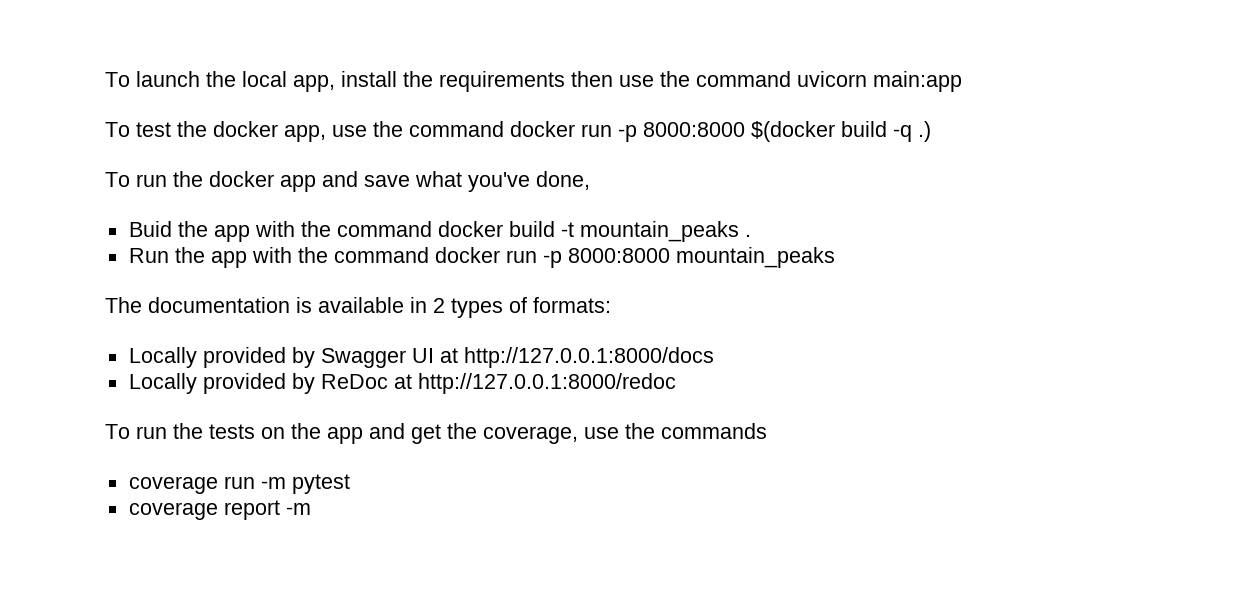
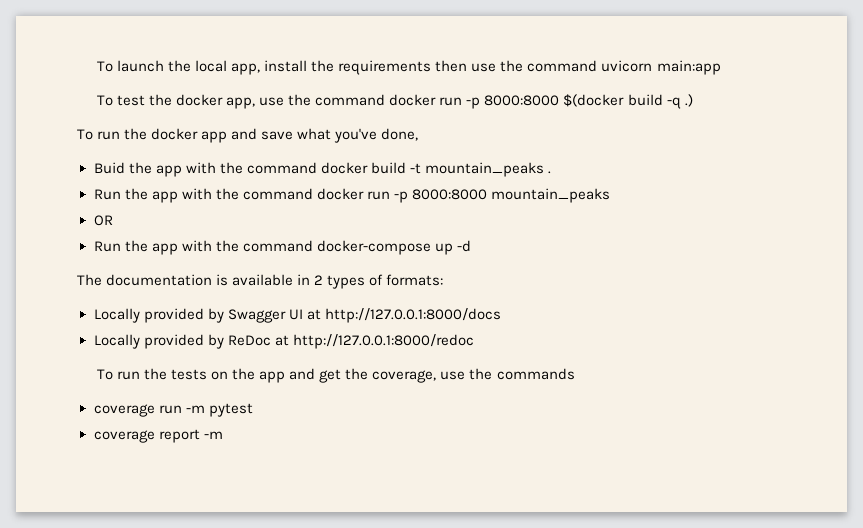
+ OR
+ Run the app with the command docker-compose up -d

